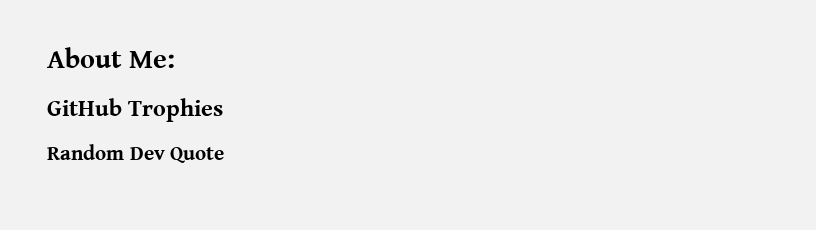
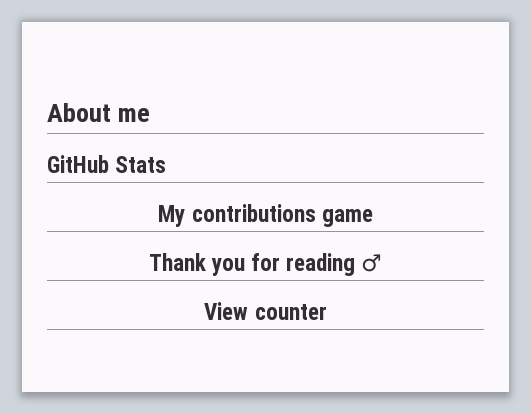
- About Me:
+ About me
- GitHub Trophies
- Random Dev Quote
+ GitHub Stats
+ My contributions game
+ Thank you for reading ♂
+ View counter

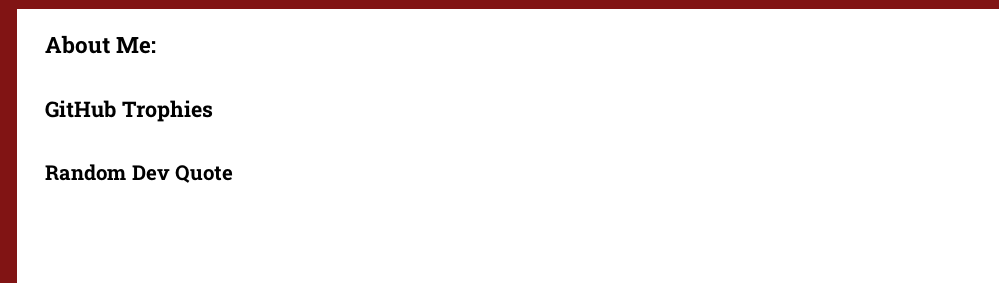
- About me
+ About Me:
- GitHub Stats
- My contributions game
- Thank you for reading ♂
- View counter
+ GitHub Trophies
+ Random Dev Quote

